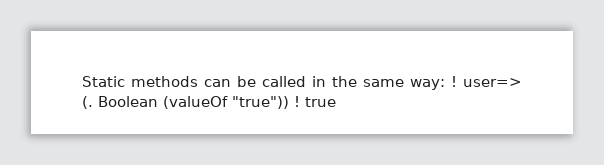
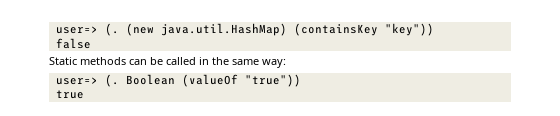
+ user=> (. (new java.util.HashMap) (containsKey "key"))
+ false
- Static methods can be called in the same way: ! user=> (.
+ Static methods can be called in the same way:
+ user=> (.
- Boolean (valueOf "true")) ! true
+ Boolean (valueOf "true"))
+ true

